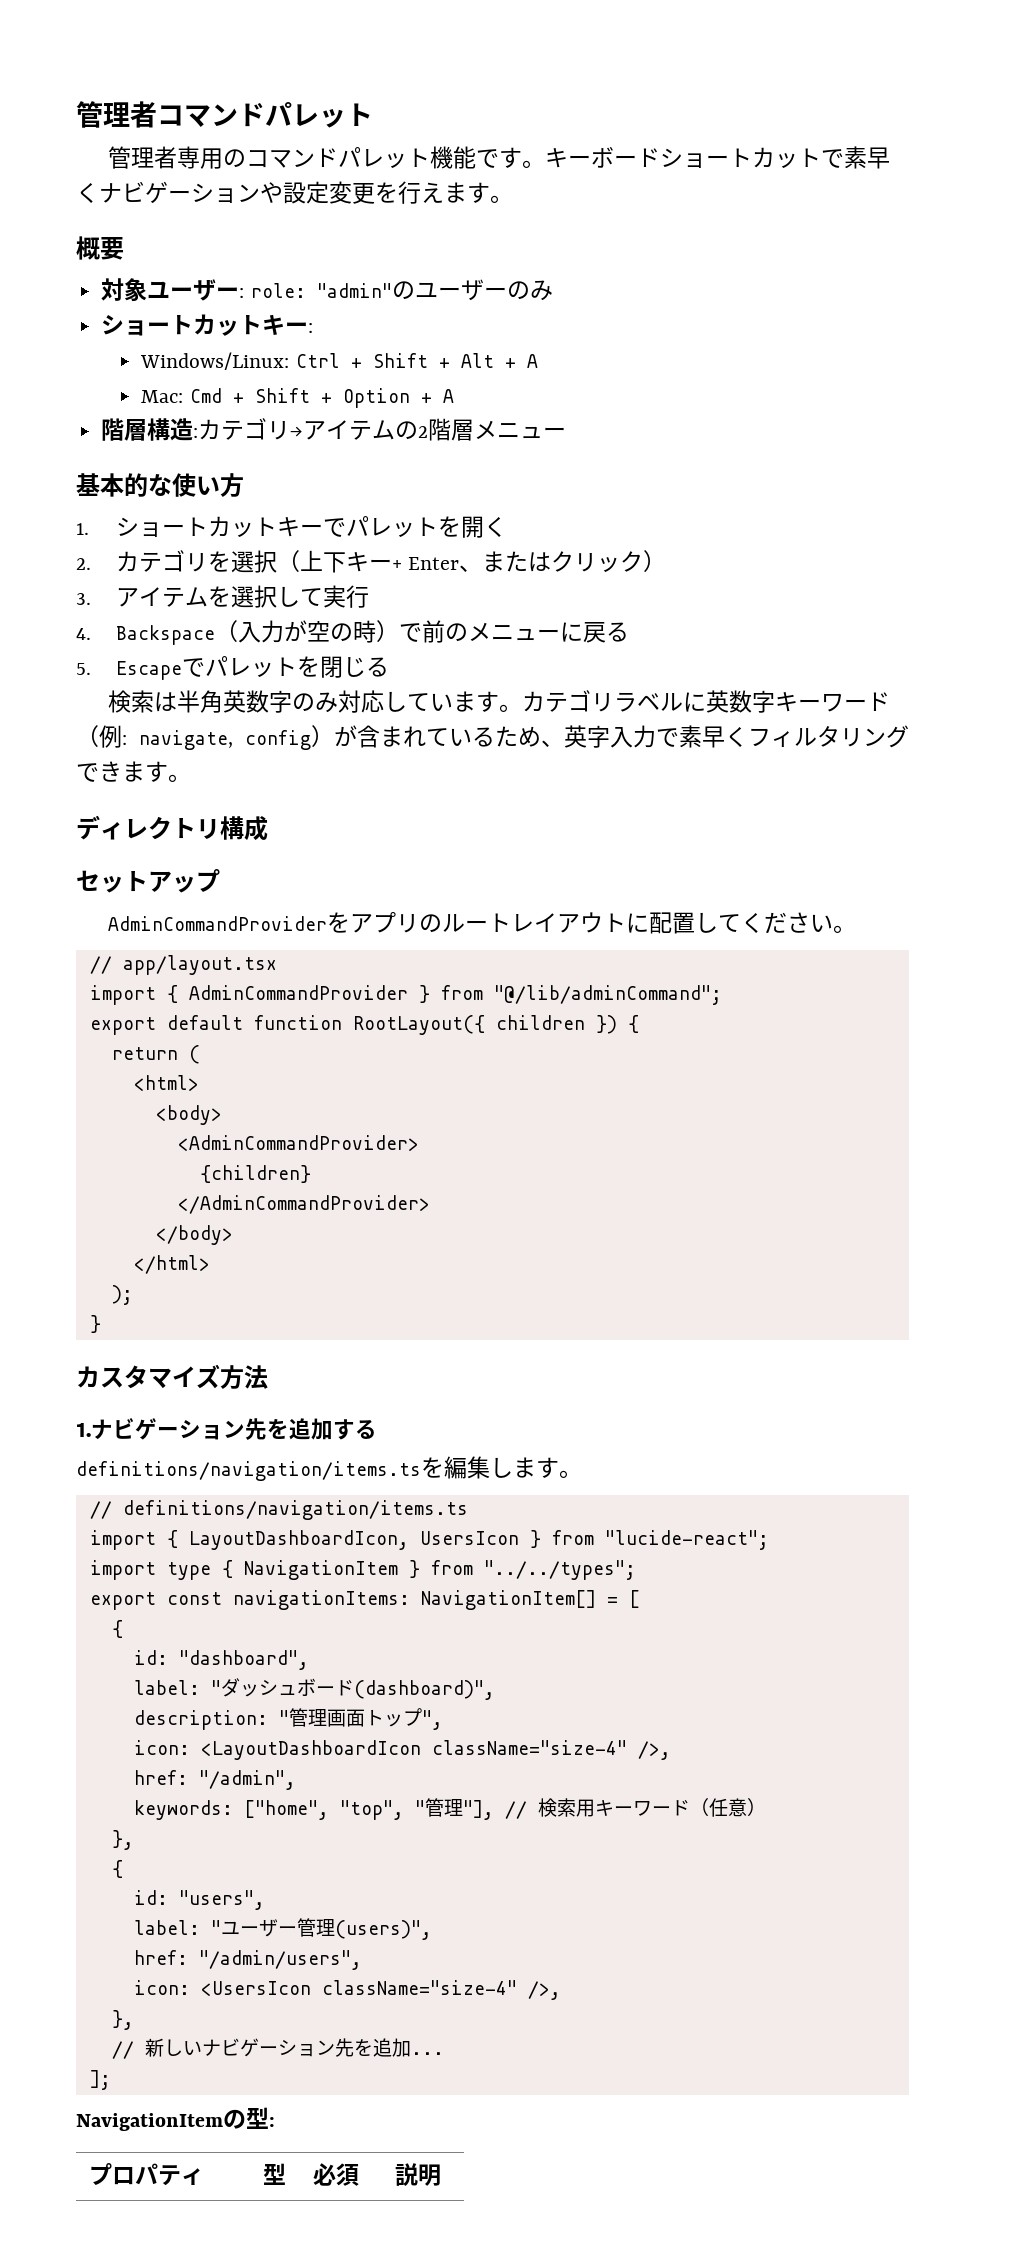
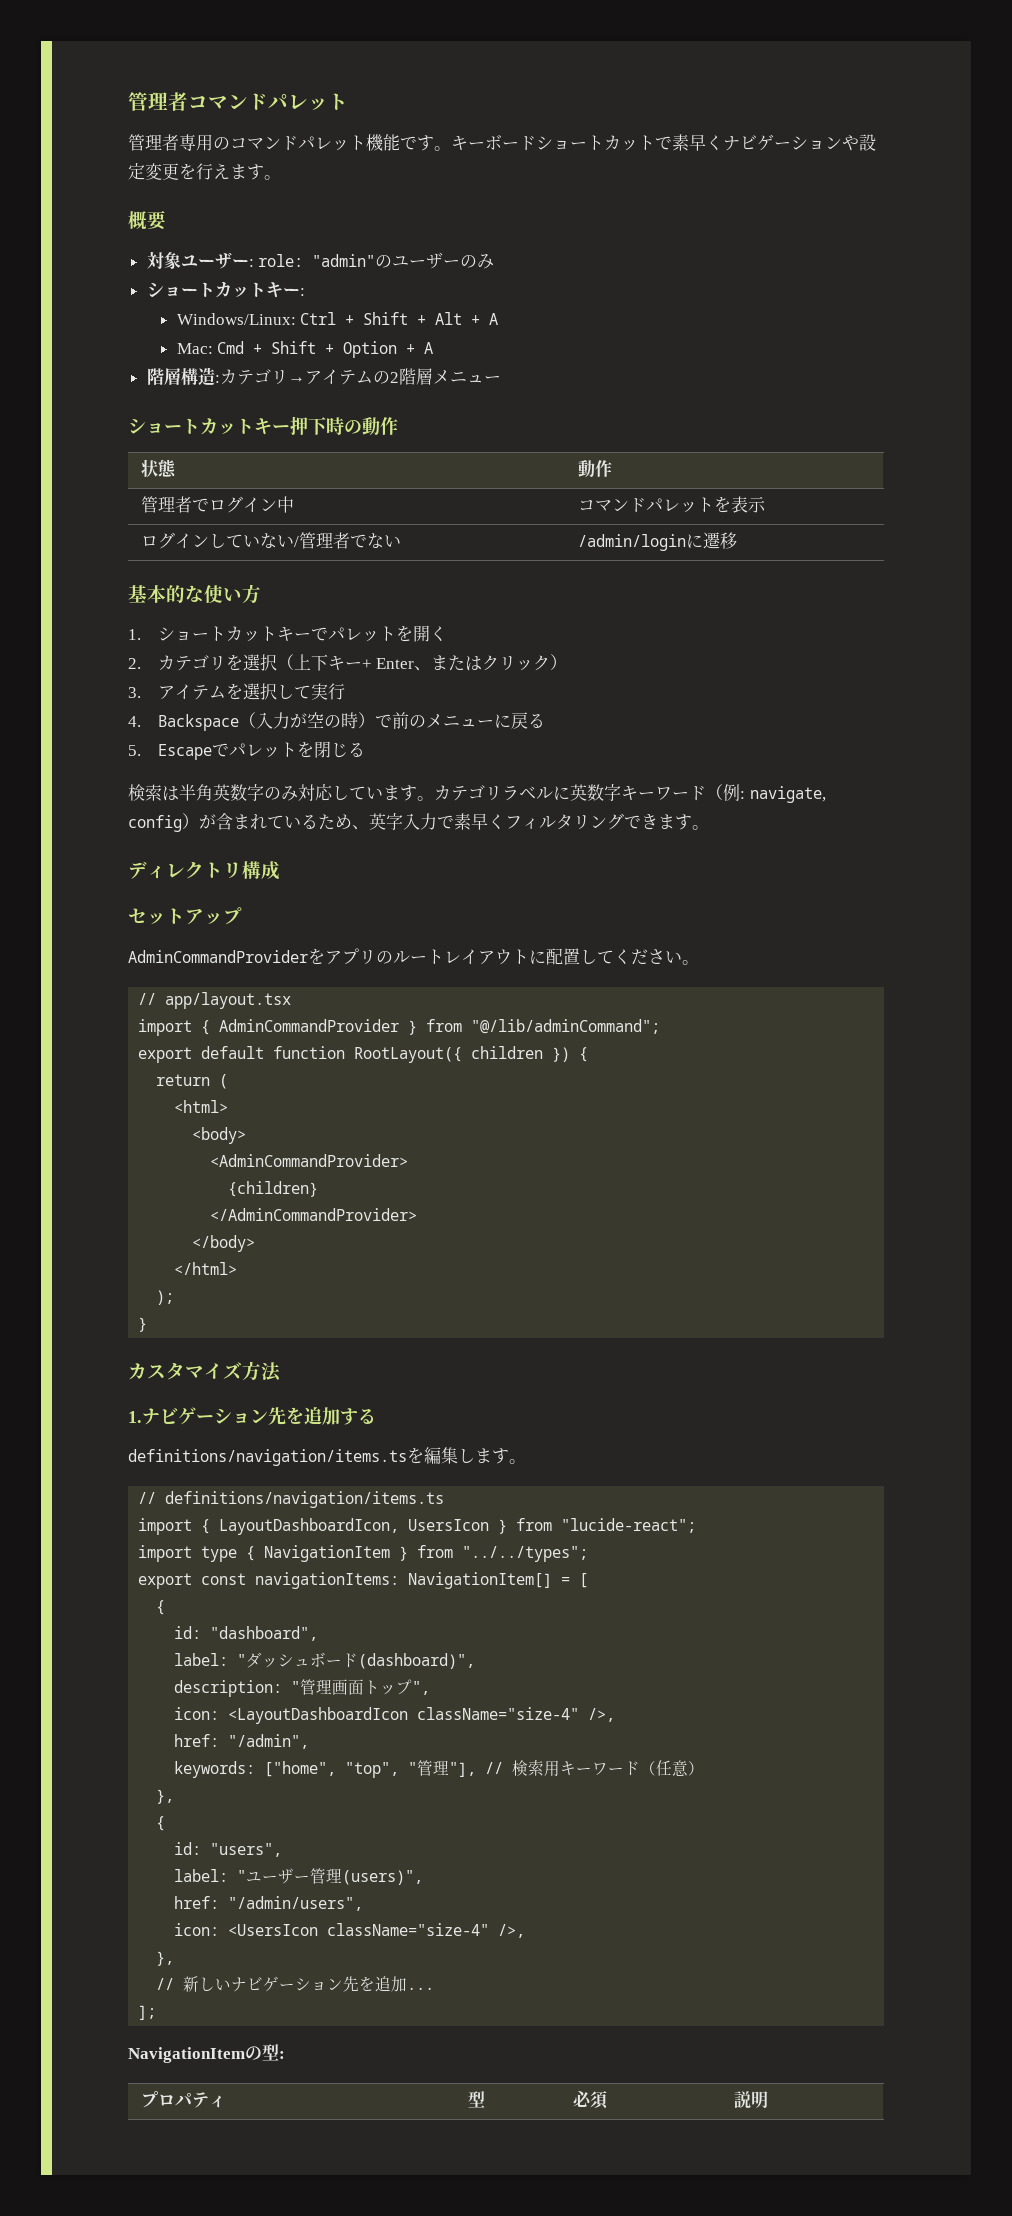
+ ショートカットキー押下時の動作
+ 状態 | 動作
+ 管理者でログイン中 | コマンドパレットを表示
+ ログインしていない/管理者でない | /admin/loginに遷移

